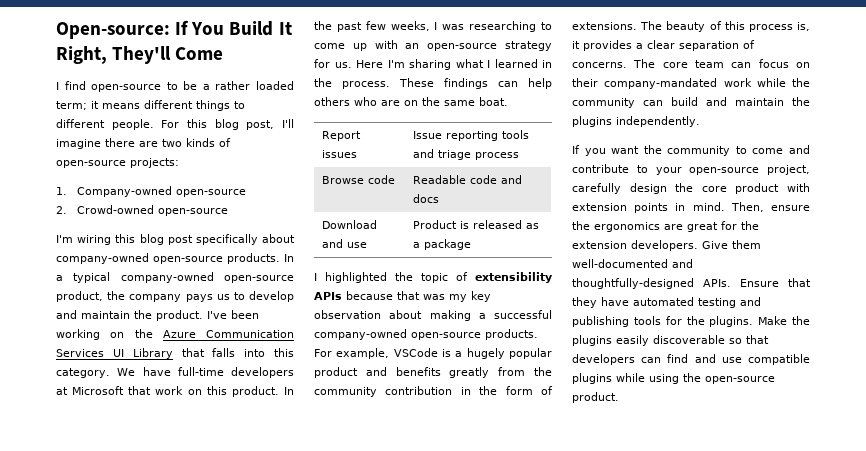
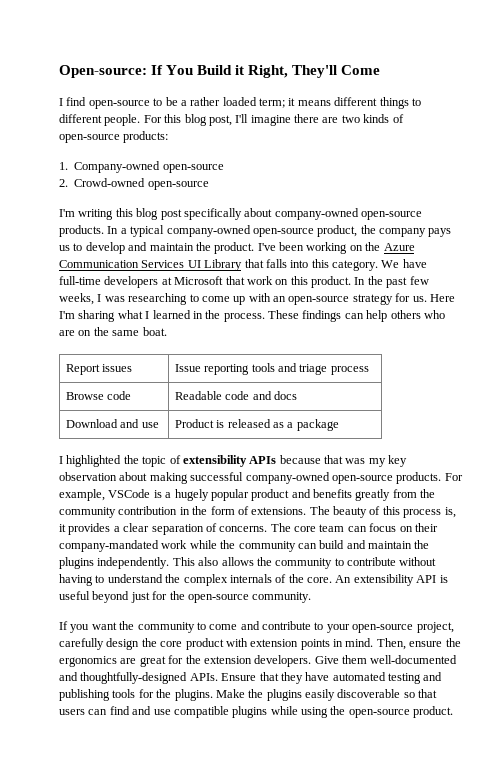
- Open-source: If You Build It Right, They'll Come
+ Open-source: If You Build it Right, They'll Come
- For this blog post, I'll imagine there are two kinds of open-source projects:
+ For this blog post, I'll imagine there are two kinds of open-source products:
- I'm wiring this blog post specifically about company-owned open-source products.
+ I'm writing this blog post specifically about company-owned open-source products.
- I highlighted the topic of extensibility APIs because that was my key observation about making a successful company-owned open-source products.
+ I highlighted the topic of extensibility APIs because that was my key observation about making successful company-owned open-source products.
+ This also allows the community to contribute without having to understand the complex internals of the core. An extensibility API is useful beyond just for the open-source community.
- Make the plugins easily discoverable so that developers can find and use compatible plugins while using the open-source product.
+ Make the plugins easily discoverable so that users can find and use compatible plugins while using the open-source product.

